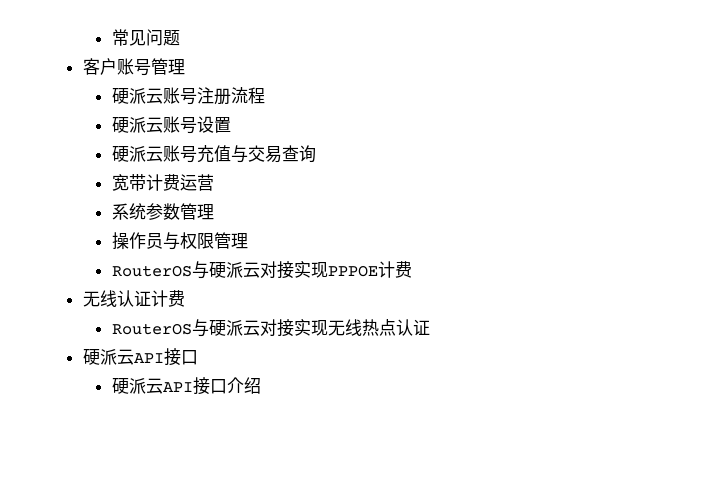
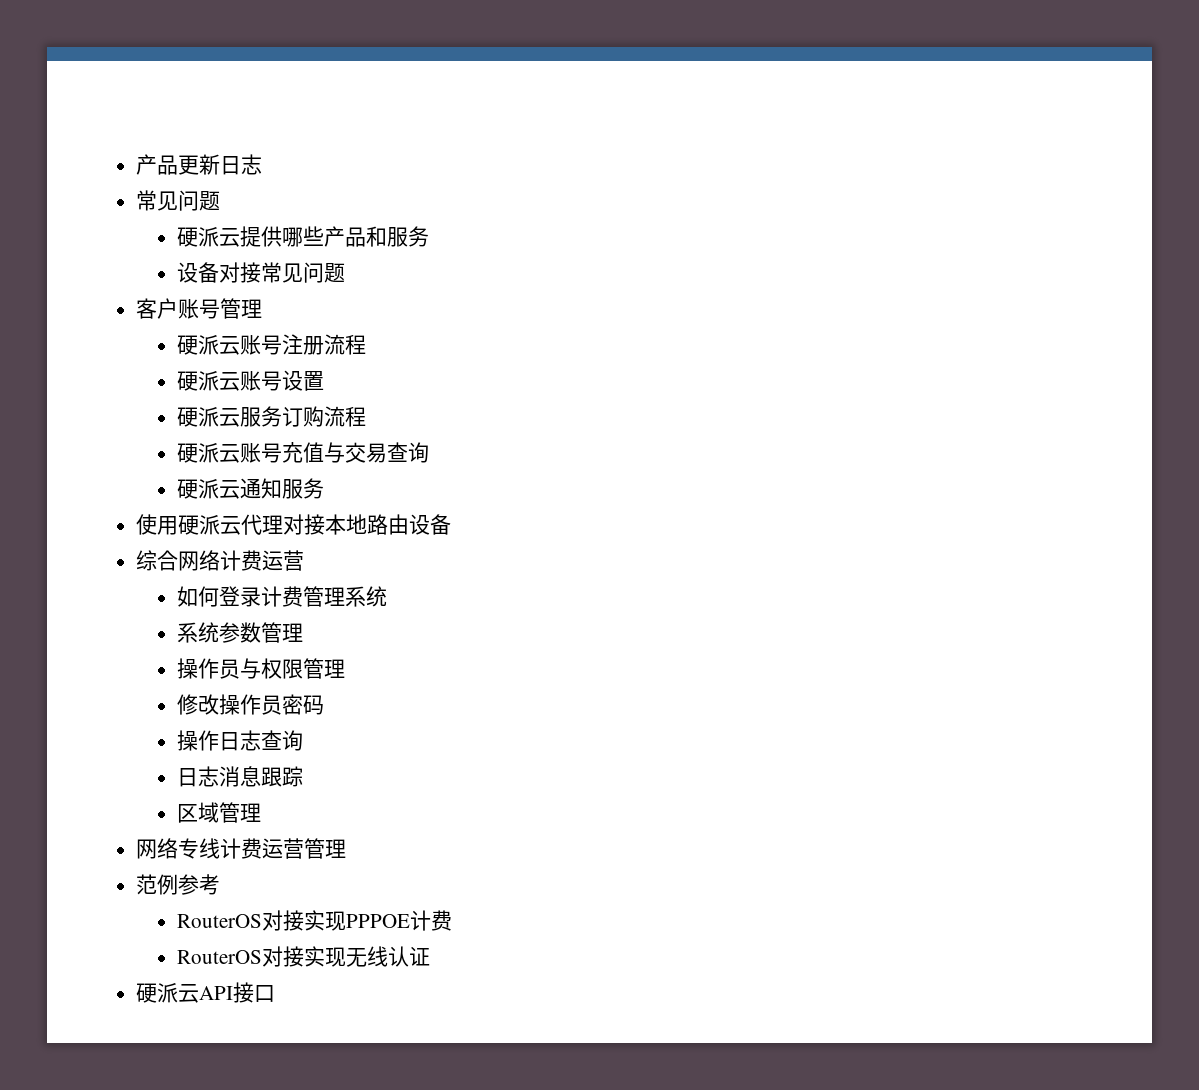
+ 产品更新日志
  常见问题
+ 硬派云提供哪些产品和服务
+ 设备对接常见问题
+ 硬派云服务订购流程
- 宽带计费运营
+ 硬派云通知服务
+ 使用硬派云代理对接本地路由设备
+ 综合网络计费运营
+ 如何登录计费管理系统
- RouterOS与硬派云对接实现PPPOE计费
+ 修改操作员密码
+ 操作日志查询
+ 日志消息跟踪
+ 区域管理
+ 网络专线计费运营管理
+ 范例参考
+ RouterOS对接实现PPPOE计费
- 无线认证计费
- RouterOS与硬派云对接实现无线热点认证
+ RouterOS对接实现无线认证
- 硬派云API接口介绍

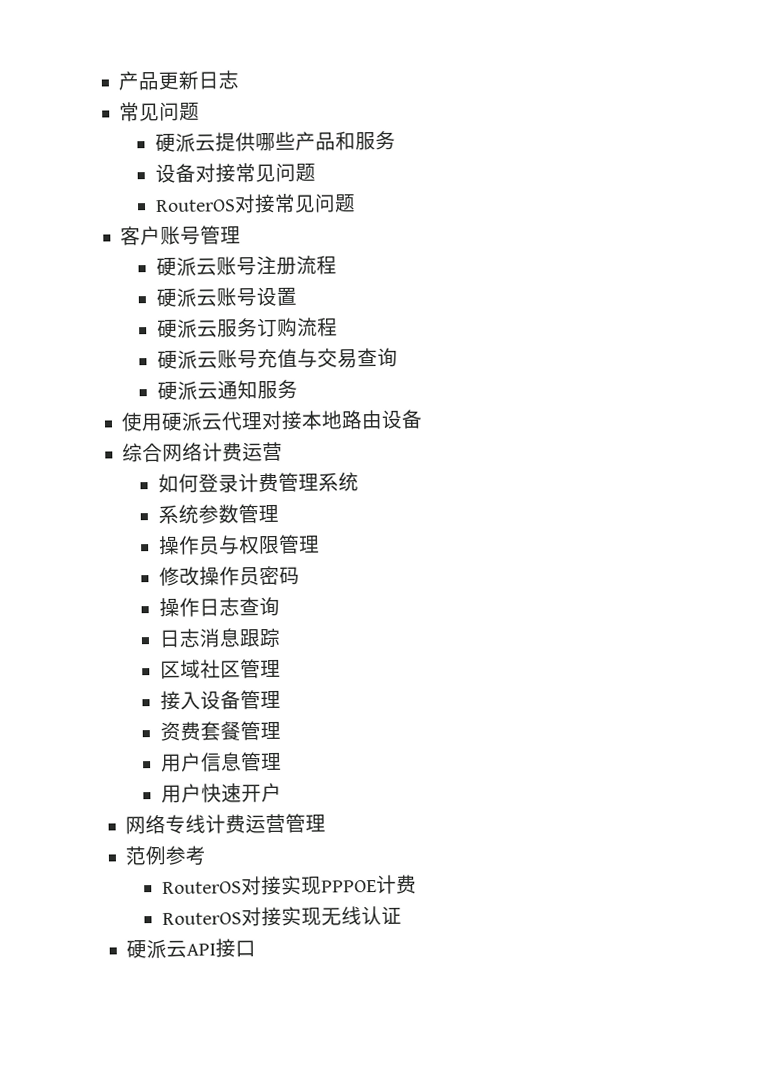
+ RouterOS对接常见问题
- 区域管理
+ 区域社区管理
+ 接入设备管理
+ 资费套餐管理
+ 用户信息管理
+ 用户快速开户

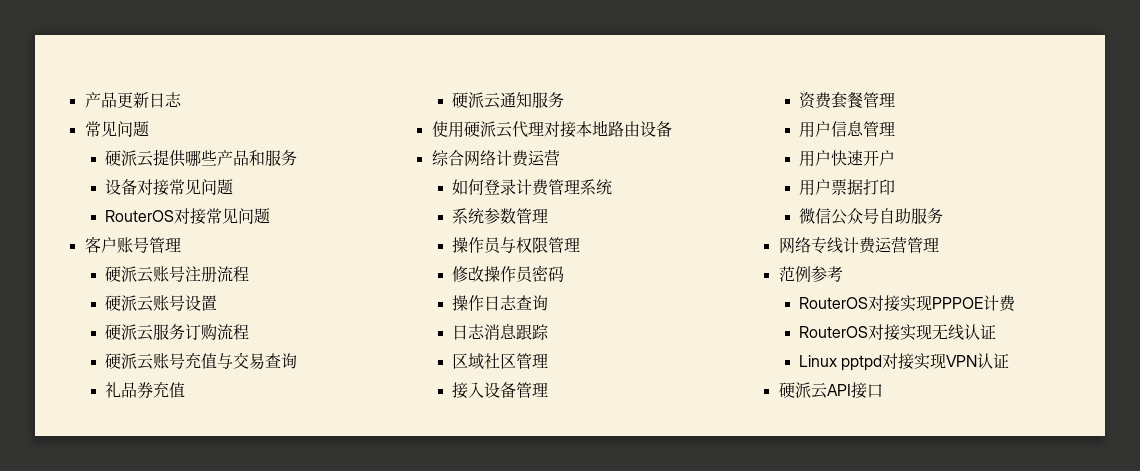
+ 礼品券充值
+ 用户票据打印
+ 微信公众号自助服务
+ Linux pptpd对接实现VPN认证

